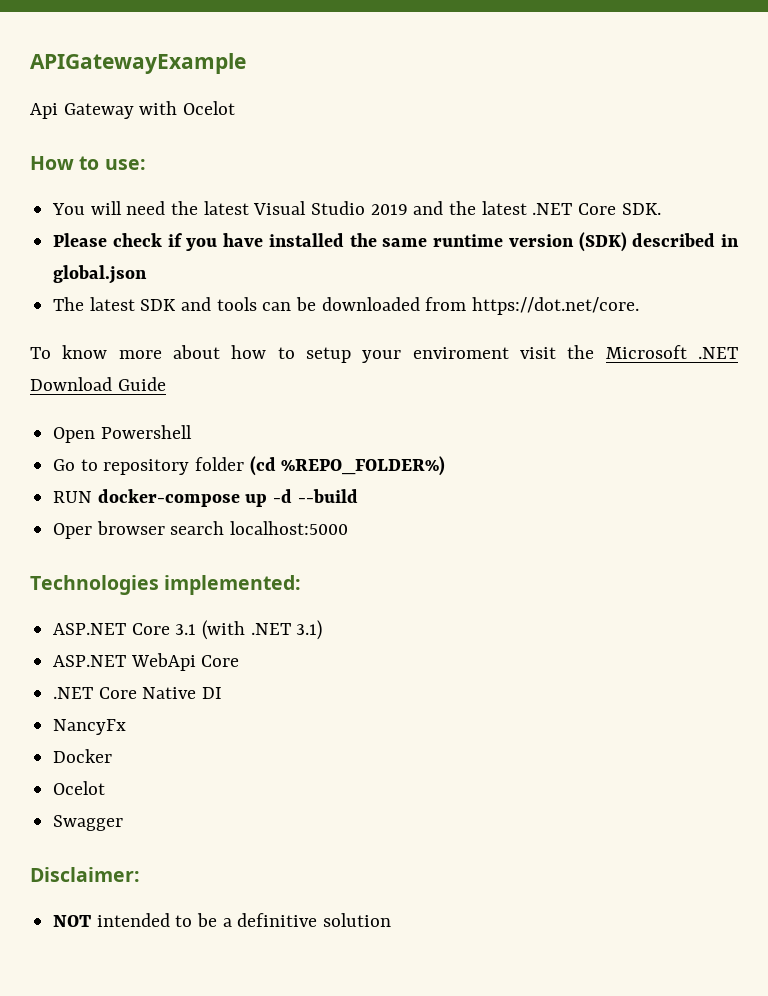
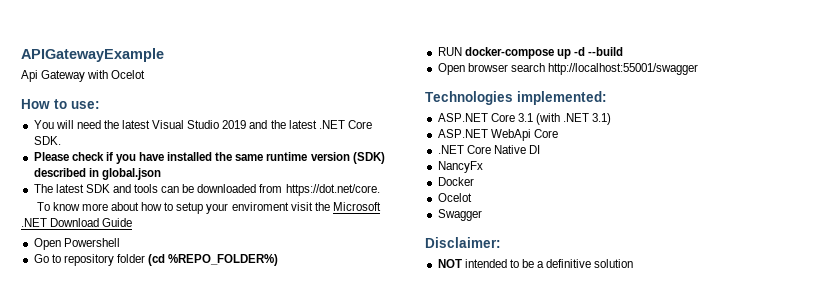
- Oper browser search localhost:5000
+ Open browser search http://localhost:55001/swagger

